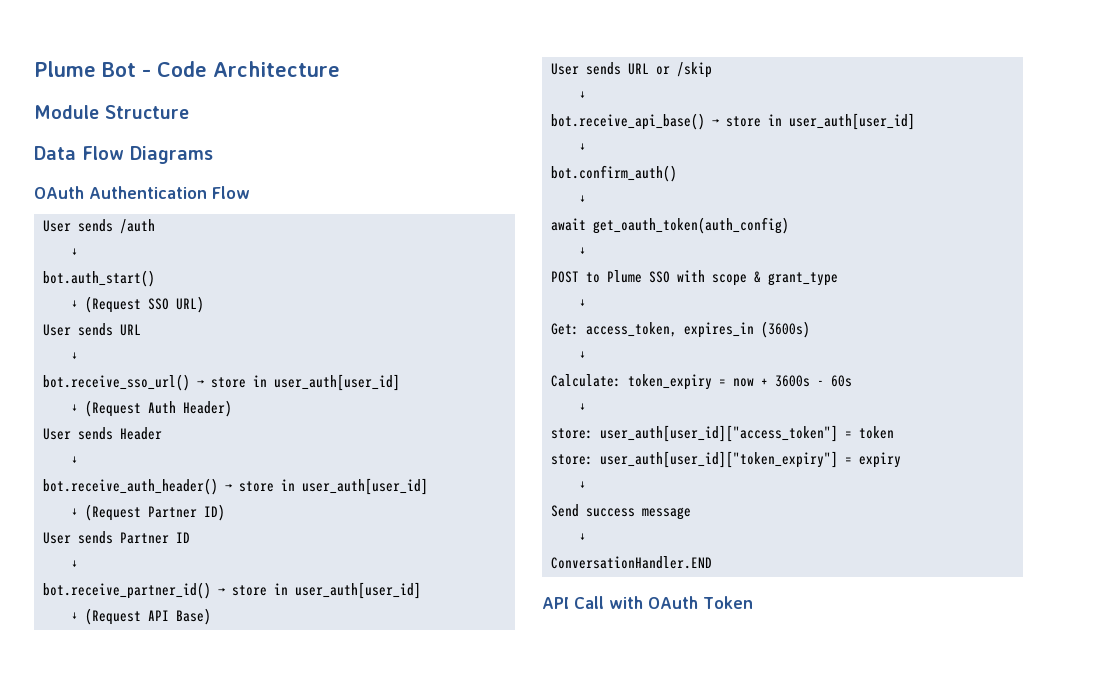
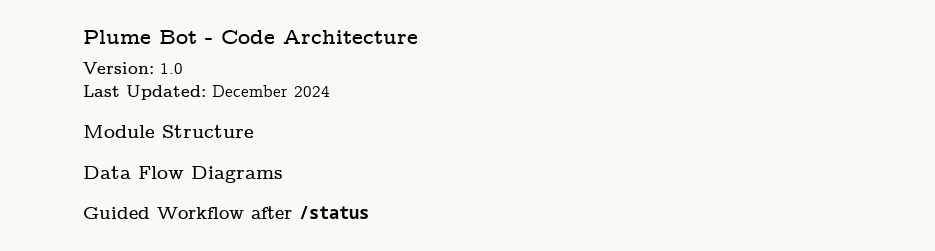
+ Version: 1.0
+ Last Updated: December 2024
- OAuth Authentication Flow
- User sends /auth
- ↓
- bot.auth_start()
- ↓ (Request SSO URL)
- User sends URL
- ↓
- bot.receive_sso_url() → store in user_auth[user_id]
- ↓ (Request Auth Header)
- User sends Header
- ↓
- bot.receive_auth_header() → store in user_auth[user_id]
- ↓ (Request Partner ID)
- User sends Partner ID
- ↓
- bot.receive_partner_id() → store in user_auth[user_id]
- ↓ (Request API Base)
- User sends URL or /skip
- ↓
- bot.receive_api_base() → store in user_auth[user_id]
- ↓
- bot.confirm_auth()
- ↓
- await get_oauth_token(auth_config)
- ↓
- POST to Plume SSO with scope & grant_type
- ↓
- Get: access_token, expires_in (3600s)
- ↓
- Calculate: token_expiry = now + 3600s - 60s
- ↓
- store: user_auth[user_id]["access_token"] = token
- store: user_auth[user_id]["token_expiry"] = expiry
- ↓
- Send success message
- ↓
- ConversationHandler.END
- API Call with OAuth Token
+ Guided Workflow after /status

